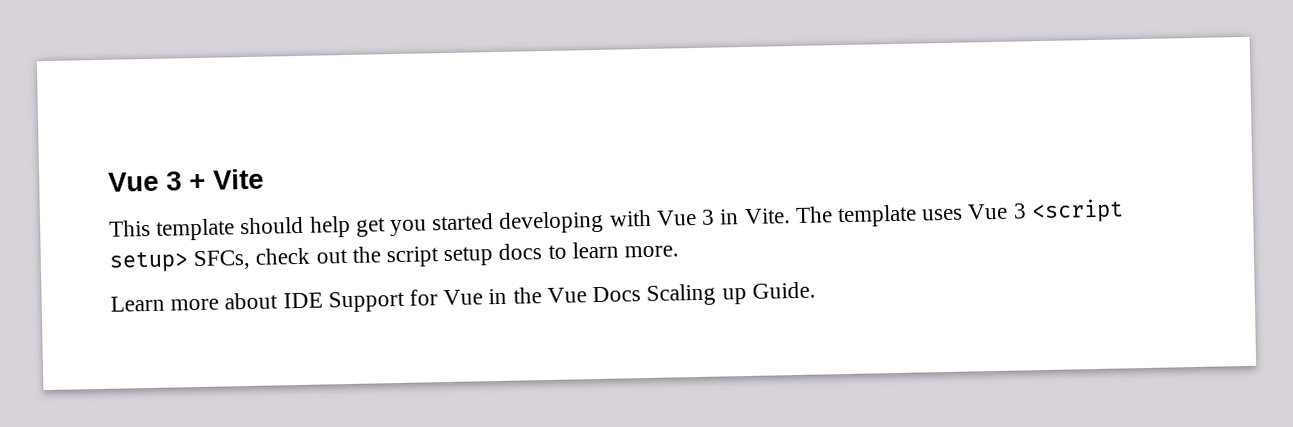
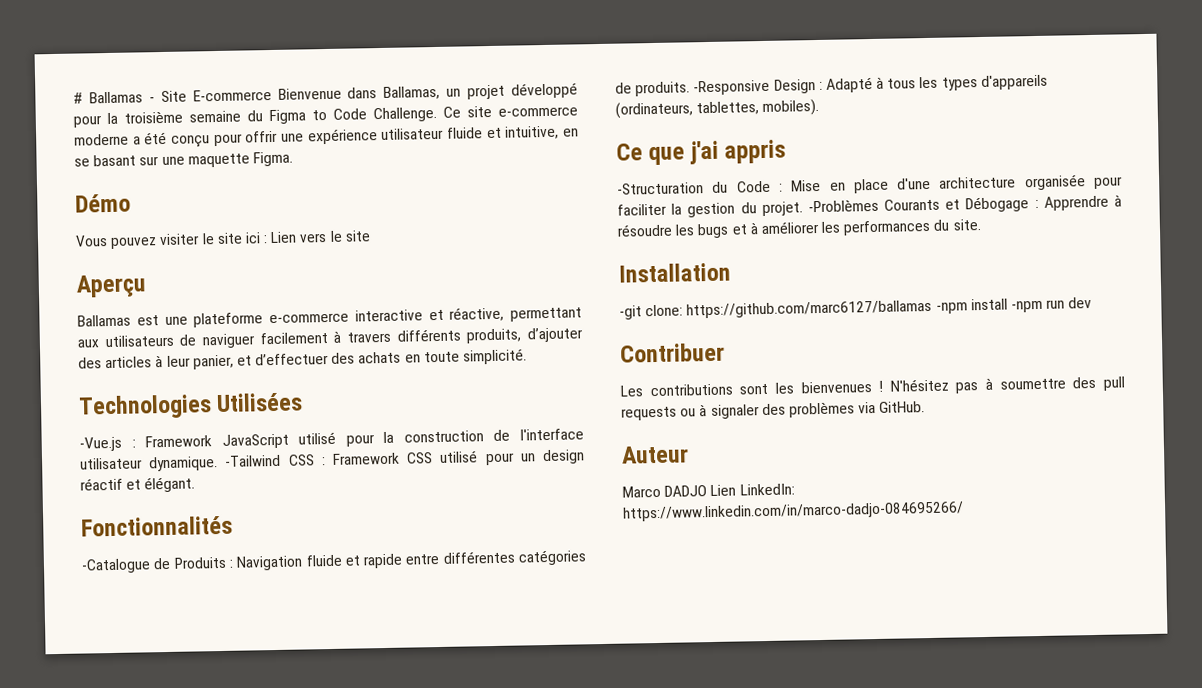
- Vue 3 + Vite
- This template should help get you started developing with Vue 3 in Vite. The template uses Vue 3 <script setup> SFCs, check out the script setup docs to learn more.
- Learn more about IDE Support for Vue in the Vue Docs Scaling up Guide.
+ # Ballamas - Site E-commerce Bienvenue dans Ballamas, un projet développé pour la troisième semaine du Figma to Code Challenge. Ce site e-commerce moderne a été conçu pour offrir une expérience utilisateur fluide et intuitive, en se basant sur une maquette Figma.
+ Démo
+ Vous pouvez visiter le site ici : Lien vers le site
+ Aperçu
+ Ballamas est une plateforme e-commerce interactive et réactive, permettant aux utilisateurs de naviguer facilement à travers différents produits, d’ajouter des articles à leur panier, et d’effectuer des achats en toute simplicité.
+ Technologies Utilisées
+ -Vue.js : Framework JavaScript utilisé pour la construction de l'interface utilisateur dynamique. -Tailwind CSS : Framework CSS utilisé pour un design réactif et élégant.
+ Fonctionnalités
+ -Catalogue de Produits : Navigation fluide et rapide entre différentes catégories de produits. -Responsive Design : Adapté à tous les types d'appareils (ordinateurs, tablettes, mobiles).
+ Ce que j'ai appris
+ -Structuration du Code : Mise en place d'une architecture organisée pour faciliter la gestion du projet. -Problèmes Courants et Débogage : Apprendre à résoudre les bugs et à améliorer les performances du site.
+ Installation
+ -git clone: https://github.com/marc6127/ballamas -npm install -npm run dev
+ Contribuer
+ Les contributions sont les bienvenues ! N'hésitez pas à soumettre des pull requests ou à signaler des problèmes via GitHub.
+ Auteur
+ Marco DADJO Lien LinkedIn: https://www.linkedin.com/in/marco-dadjo-084695266/

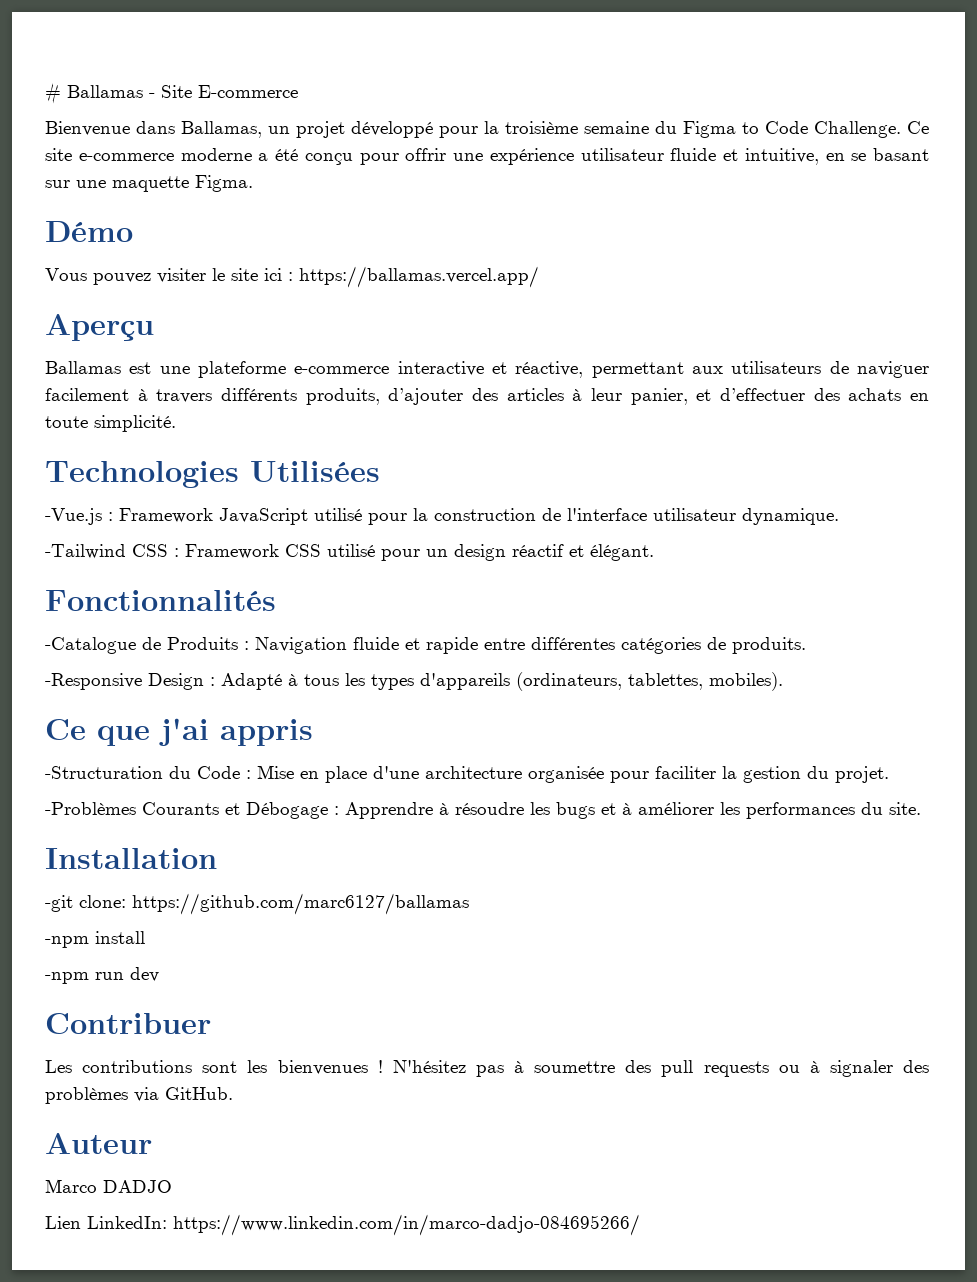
- # Ballamas - Site E-commerce Bienvenue dans Ballamas, un projet développé pour la troisième semaine du Figma to Code Challenge.
+ # Ballamas - Site E-commerce
+ Bienvenue dans Ballamas, un projet développé pour la troisième semaine du Figma to Code Challenge.
- Vous pouvez visiter le site ici : Lien vers le site
+ Vous pouvez visiter le site ici : https://ballamas.vercel.app/
- -Vue.js : Framework JavaScript utilisé pour la construction de l'interface utilisateur dynamique. -Tailwind CSS : Framework CSS utilisé pour un design réactif et élégant.
+ -Vue.js : Framework JavaScript utilisé pour la construction de l'interface utilisateur dynamique.
+ -Tailwind CSS : Framework CSS utilisé pour un design réactif et élégant.
- -Catalogue de Produits : Navigation fluide et rapide entre différentes catégories de produits. -Responsive Design : Adapté à tous les types d'appareils (ordinateurs, tablettes, mobiles).
+ -Catalogue de Produits : Navigation fluide et rapide entre différentes catégories de produits.
+ -Responsive Design : Adapté à tous les types d'appareils (ordinateurs, tablettes, mobiles).
- -Structuration du Code : Mise en place d'une architecture organisée pour faciliter la gestion du projet. -Problèmes Courants et Débogage : Apprendre à résoudre les bugs et à améliorer les performances du site.
+ -Structuration du Code : Mise en place d'une architecture organisée pour faciliter la gestion du projet.
+ -Problèmes Courants et Débogage : Apprendre à résoudre les bugs et à améliorer les performances du site.
- -git clone: https://github.com/marc6127/ballamas -npm install -npm run dev
+ -git clone: https://github.com/marc6127/ballamas
+ -npm install
+ -npm run dev
- Marco DADJO Lien LinkedIn: https://www.linkedin.com/in/marco-dadjo-084695266/
+ Marco DADJO
+ Lien LinkedIn: https://www.linkedin.com/in/marco-dadjo-084695266/

